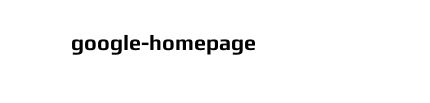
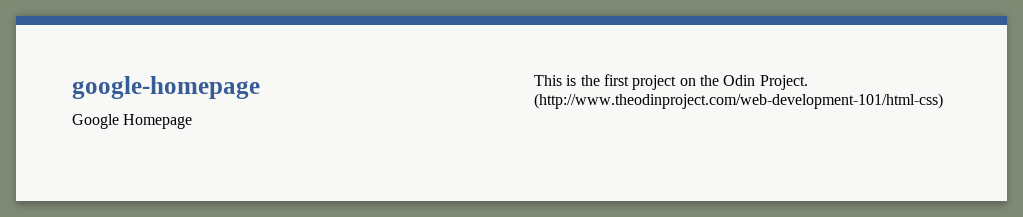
+ Google Homepage
+ This is the first project on the Odin Project. (http://www.theodinproject.com/web-development-101/html-css)

